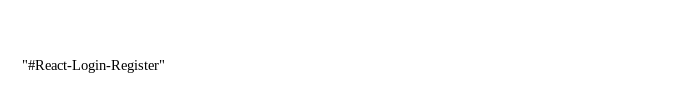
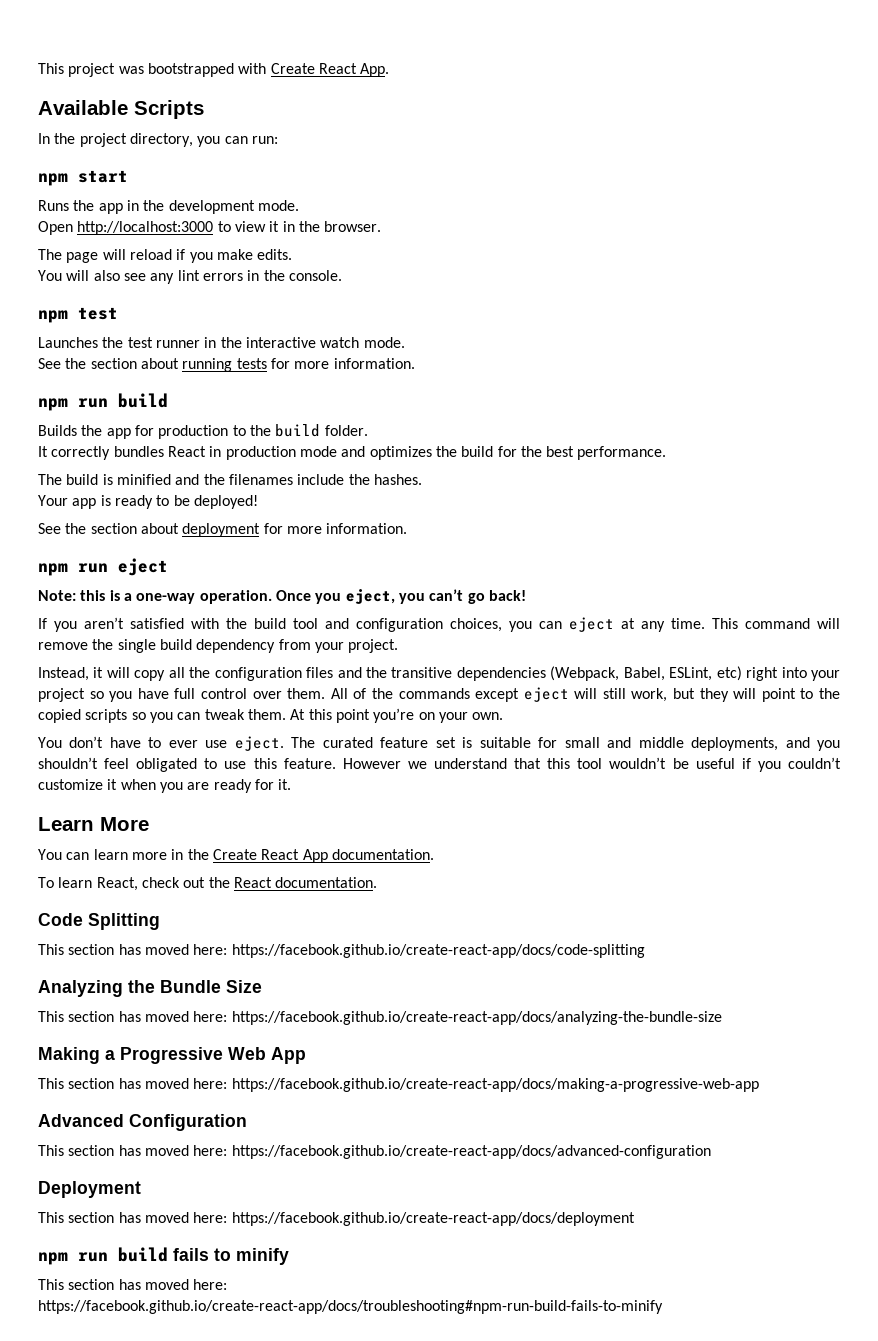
- "#React-Login-Register"
+ This project was bootstrapped with Create React App.
+ Available Scripts
+ In the project directory, you can run:
+ npm start
+ Runs the app in the development mode.
+ Open http://localhost:3000 to view it in the browser.
+ The page will reload if you make edits.
+ You will also see any lint errors in the console.
+ npm test
+ Launches the test runner in the interactive watch mode.
+ See the section about running tests for more information.
+ npm run build
+ Builds the app for production to the build folder.
+ It correctly bundles React in production mode and optimizes the build for the best performance.
+ The build is minified and the filenames include the hashes.
+ Your app is ready to be deployed!
+ See the section about deployment for more information.
+ npm run eject
+ Note: this is a one-way operation. Once you eject, you can’t go back!
+ If you aren’t satisfied with the build tool and configuration choices, you can eject at any time. This command will remove the single build dependency from your project.
+ Instead, it will copy all the configuration files and the transitive dependencies (Webpack, Babel, ESLint, etc) right into your project so you have full control over them. All of the commands except eject will still work, but they will point to the copied scripts so you can tweak them. At this point you’re on your own.
+ You don’t have to ever use eject. The curated feature set is suitable for small and middle deployments, and you shouldn’t feel obligated to use this feature. However we understand that this tool wouldn’t be useful if you couldn’t customize it when you are ready for it.
+ Learn More
+ You can learn more in the Create React App documentation.
+ To learn React, check out the React documentation.
+ Code Splitting
+ This section has moved here: https://facebook.github.io/create-react-app/docs/code-splitting
+ Analyzing the Bundle Size
+ This section has moved here: https://facebook.github.io/create-react-app/docs/analyzing-the-bundle-size
+ Making a Progressive Web App
+ This section has moved here: https://facebook.github.io/create-react-app/docs/making-a-progressive-web-app
+ Advanced Configuration
+ This section has moved here: https://facebook.github.io/create-react-app/docs/advanced-configuration
+ Deployment
+ This section has moved here: https://facebook.github.io/create-react-app/docs/deployment
+ npm run build fails to minify
+ This section has moved here: https://facebook.github.io/create-react-app/docs/troubleshooting#npm-run-build-fails-to-minify

